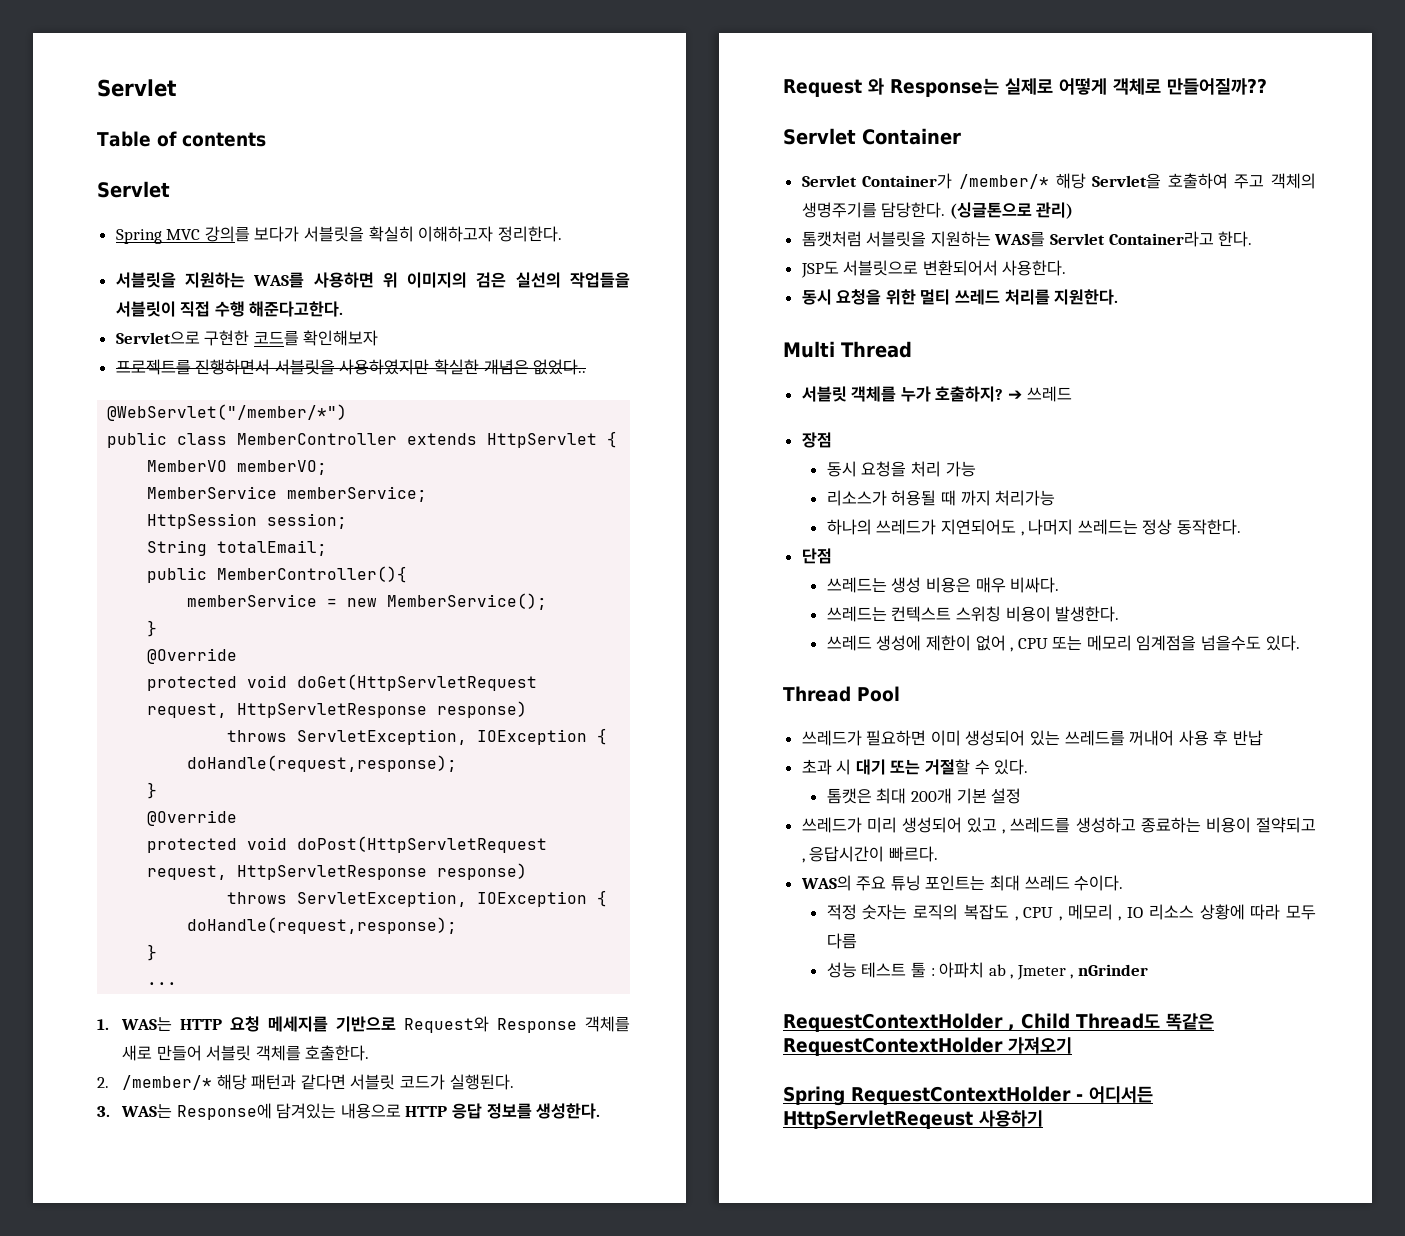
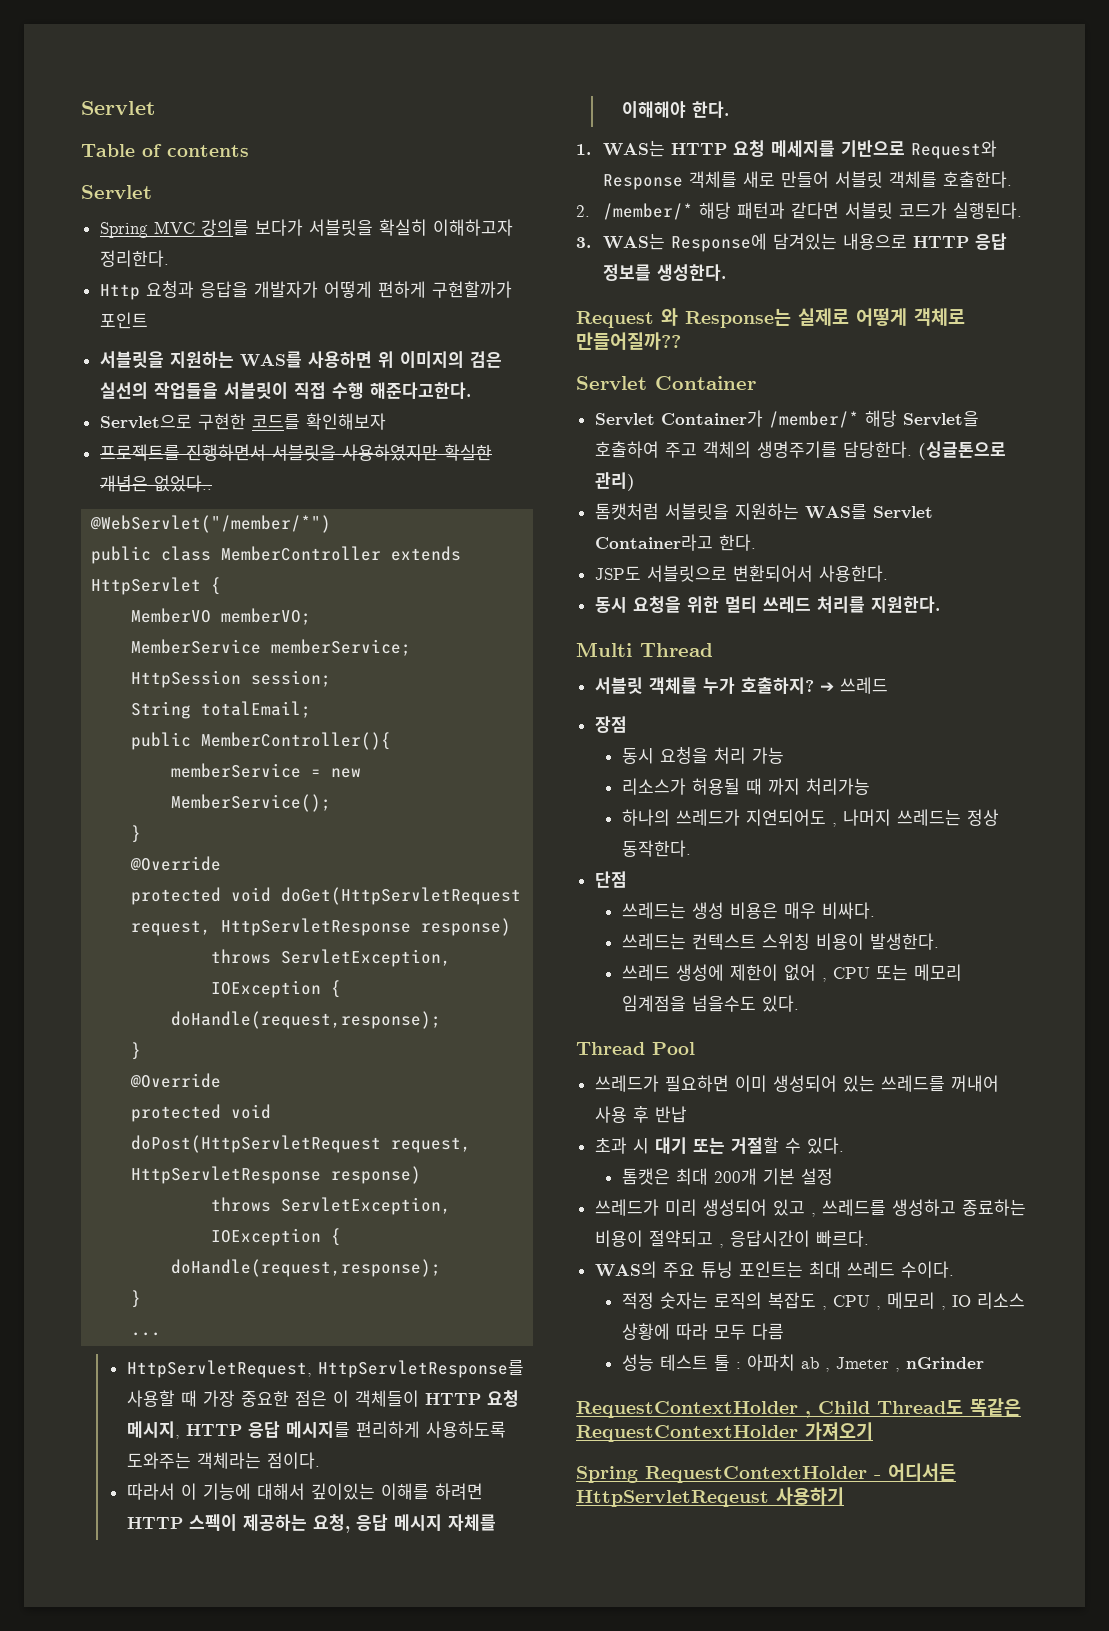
+ Http 요청과 응답을 개발자가 어떻게 편하게 구현할까가 포인트
+ HttpServletRequest, HttpServletResponse를 사용할 때 가장 중요한 점은 이 객체들이 HTTP 요청 메시지, HTTP 응답 메시지를 편리하게 사용하도록 도와주는 객체라는 점이다.
+ 따라서 이 기능에 대해서 깊이있는 이해를 하려면 HTTP 스펙이 제공하는 요청, 응답 메시지 자체를 이해해야 한다.

